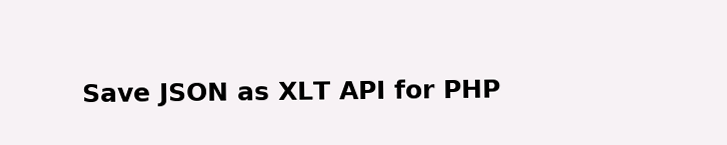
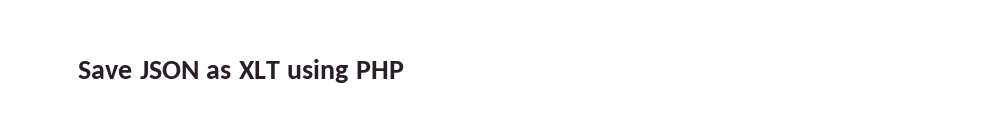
- Save JSON as XLT API for PHP
+ Save JSON as XLT using PHP

